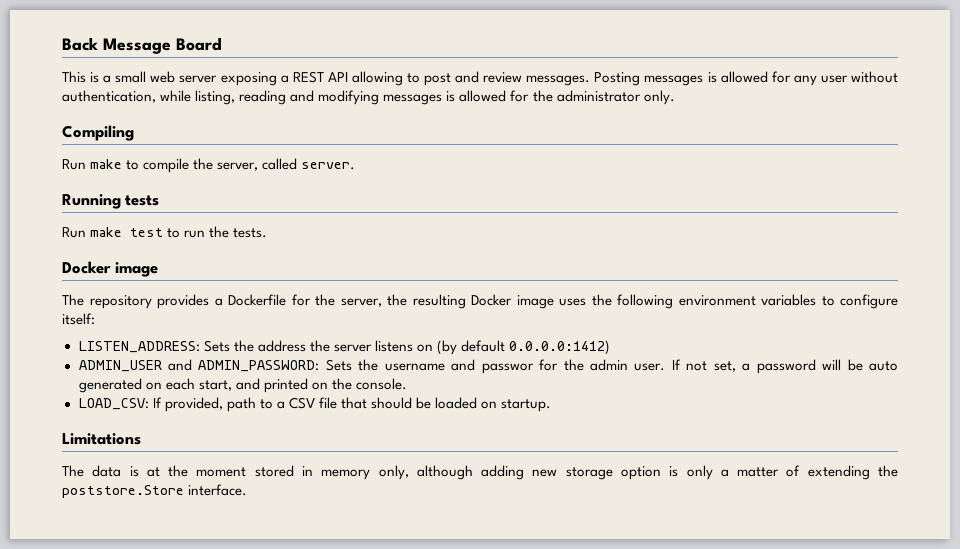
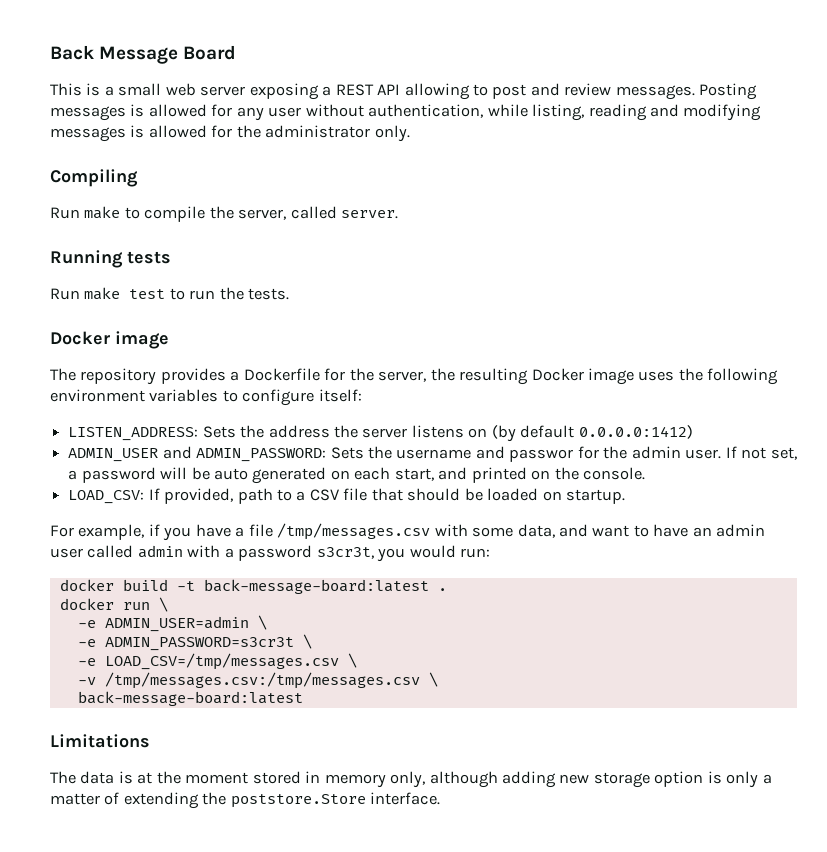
+ For example, if you have a file /tmp/messages.csv with some data, and want to have an admin user called admin with a password s3cr3t, you would run:
+ docker build -t back-message-board:latest .
+ docker run \
+ -e ADMIN_USER=admin \
+ -e ADMIN_PASSWORD=s3cr3t \
+ -e LOAD_CSV=/tmp/messages.csv \
+ -v /tmp/messages.csv:/tmp/messages.csv \
+ back-message-board:latest

